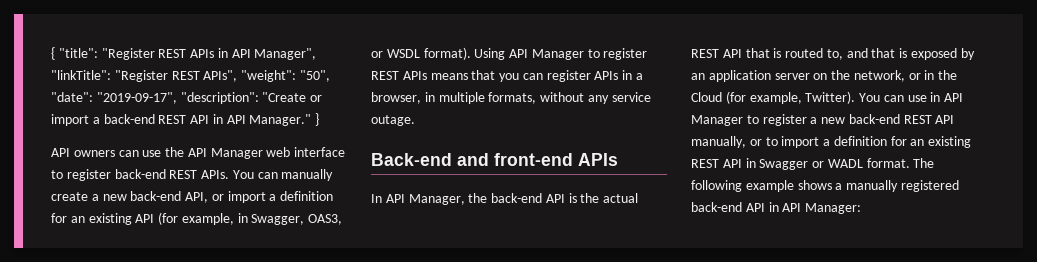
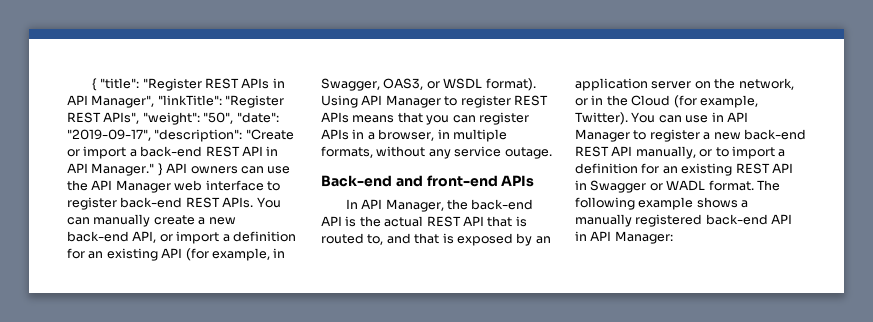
- }
- API owners can use the API Manager web interface to register back-end REST APIs.
+ } API owners can use the API Manager web interface to register back-end REST APIs.

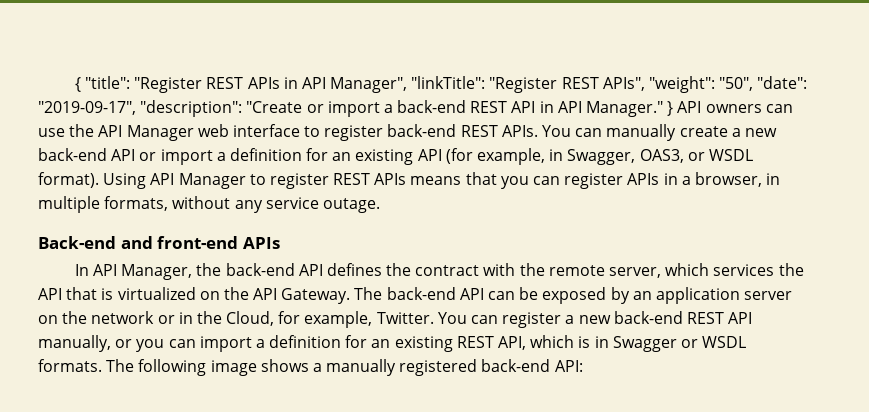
- You can manually create a new back-end API, or import a definition for an existing API (for example, in Swagger, OAS3, or WSDL format).
+ You can manually create a new back-end API or import a definition for an existing API (for example, in Swagger, OAS3, or WSDL format).
- In API Manager, the back-end API is the actual REST API that is routed to, and that is exposed by an application server on the network, or in the Cloud (for example, Twitter). You can use in API Manager to register a new back-end REST API manually, or to import a definition for an existing REST API in Swagger or WADL format.
+ In API Manager, the back-end API defines the contract with the remote server, which services the API that is virtualized on the API Gateway. The back-end API can be exposed by an application server on the network or in the Cloud, for example, Twitter. You can register a new back-end REST API manually, or you can import a definition for an existing REST API, which is in Swagger or WSDL formats.
- The following example shows a manually registered back-end API in API Manager:
+ The following image shows a manually registered back-end API:

